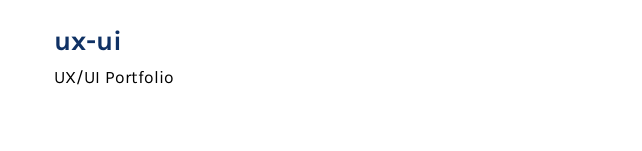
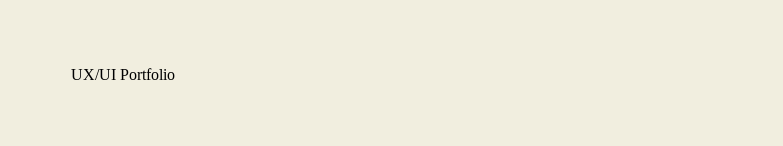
- ux-ui

